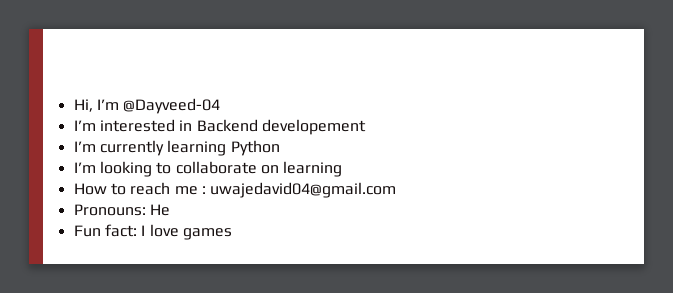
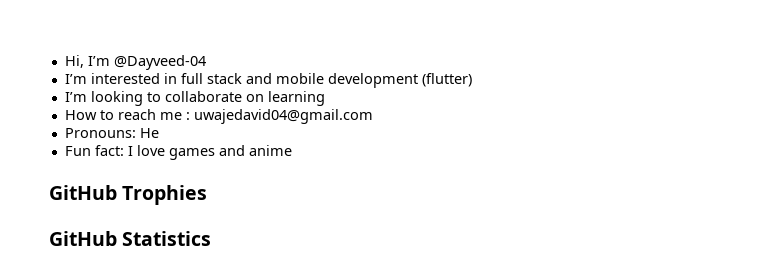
- I’m interested in Backend developement
- I’m currently learning Python
+ I’m interested in full stack and mobile development (flutter)
- Fun fact: I love games
+ Fun fact: I love games and anime
+ GitHub Trophies
+ GitHub Statistics

